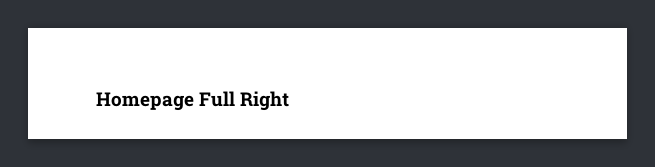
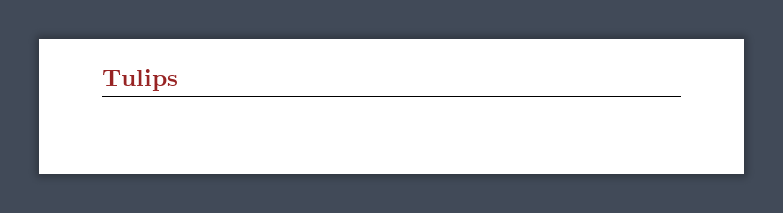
- Homepage Full Right
+ Tulips

